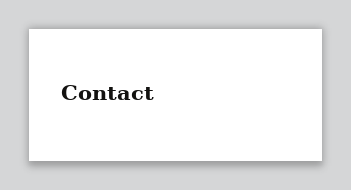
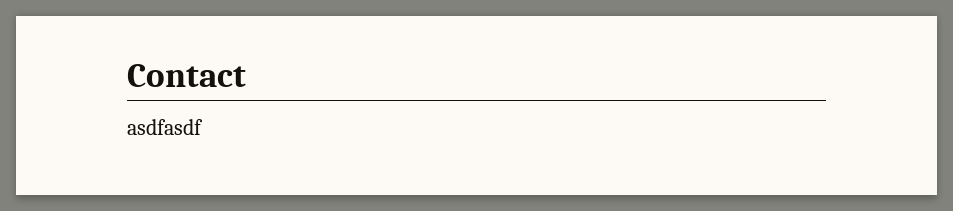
+ asdfasdf

